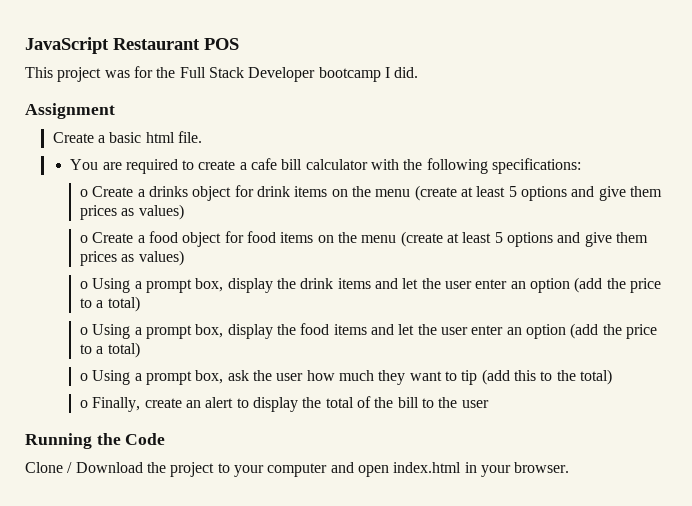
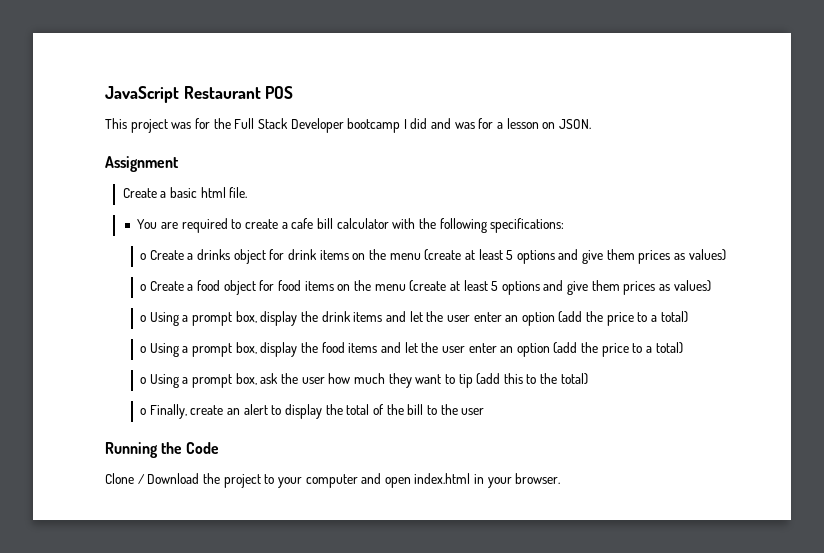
- This project was for the Full Stack Developer bootcamp I did.
+ This project was for the Full Stack Developer bootcamp I did and was for a lesson on JSON.

